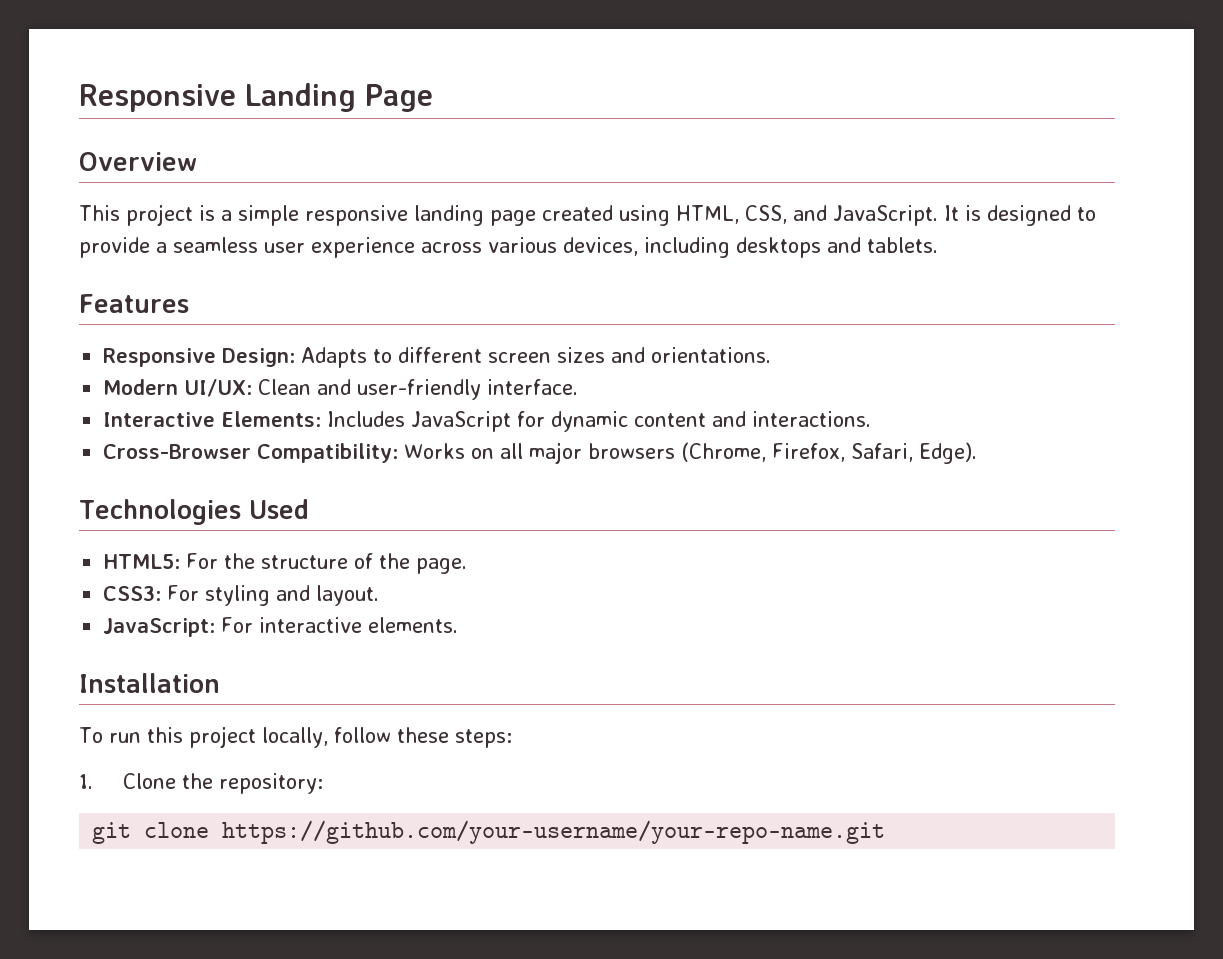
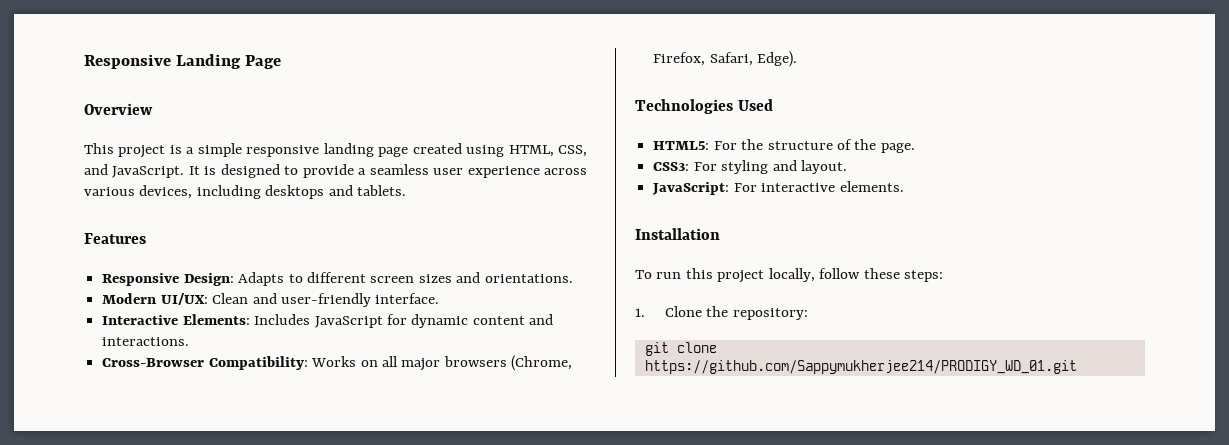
- git clone https://github.com/your-username/your-repo-name.git
+ git clone https://github.com/Sappymukherjee214/PRODIGY_WD_01.git

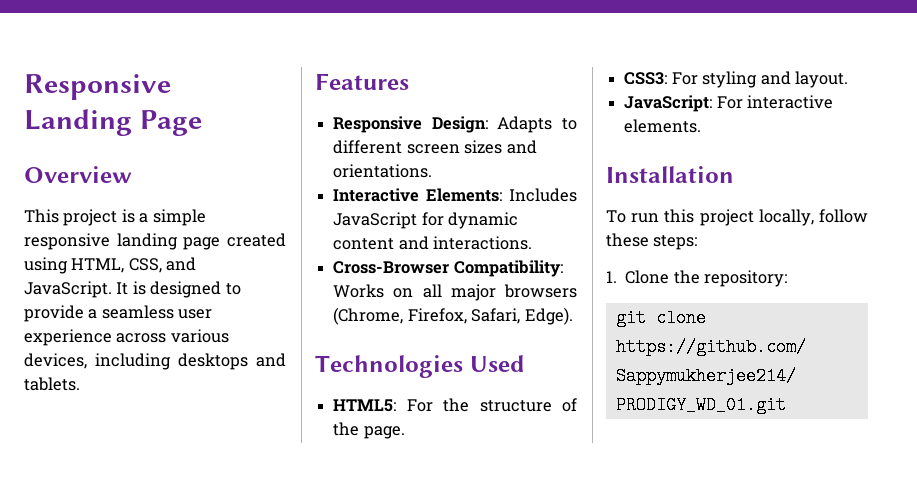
- Modern UI/UX: Clean and user-friendly interface.

